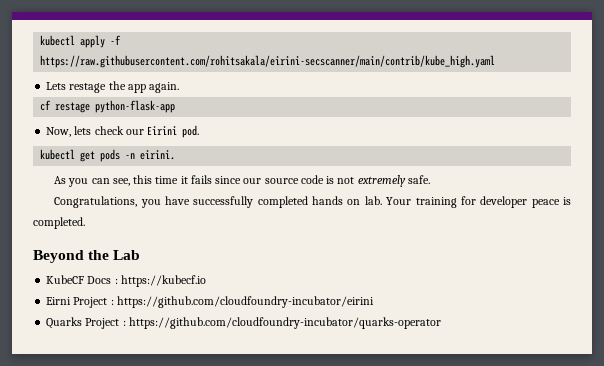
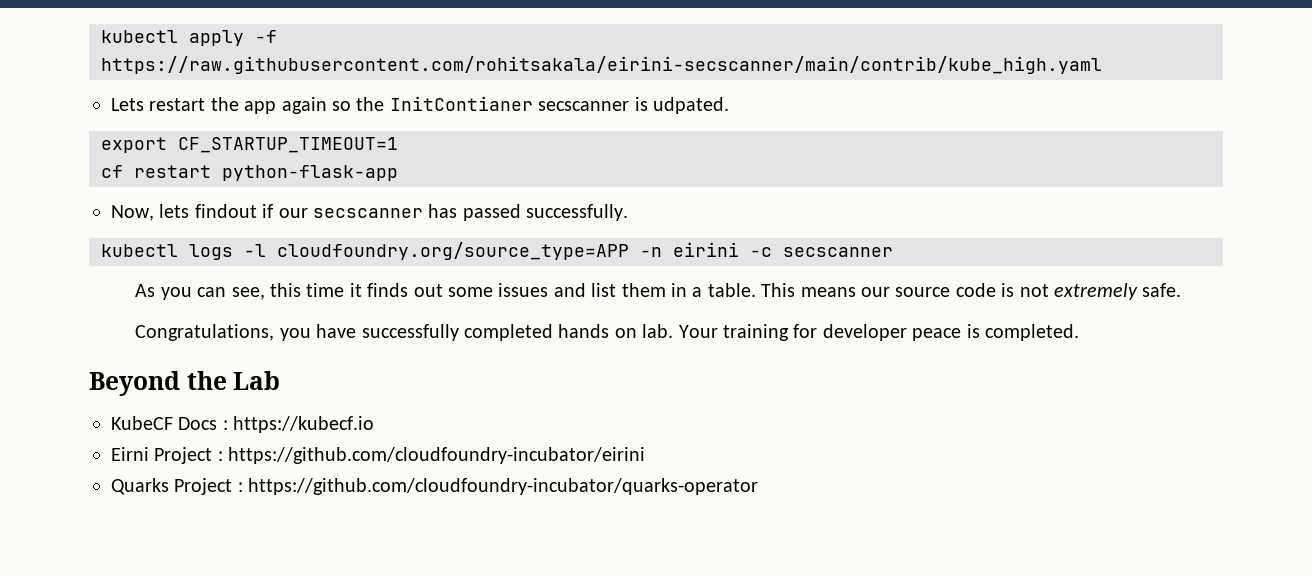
- Lets restage the app again.
+ Lets restart the app again so the InitContianer secscanner is udpated.
+ export CF_STARTUP_TIMEOUT=1
- cf restage python-flask-app
+ cf restart python-flask-app
- Now, lets check our Eirini pod.
- kubectl get pods -n eirini.
+ Now, lets findout if our secscanner has passed successfully.
+ kubectl logs -l cloudfoundry.org/source_type=APP -n eirini -c secscanner
- As you can see, this time it fails since our source code is not extremely safe.
+ As you can see, this time it finds out some issues and list them in a table. This means our source code is not extremely safe.

